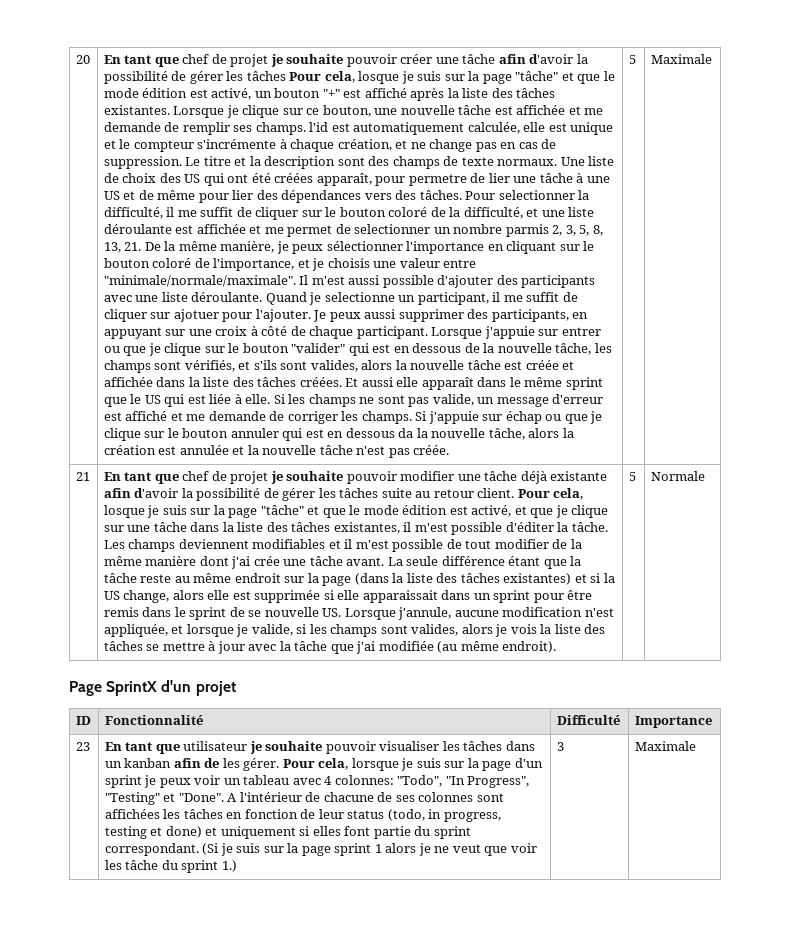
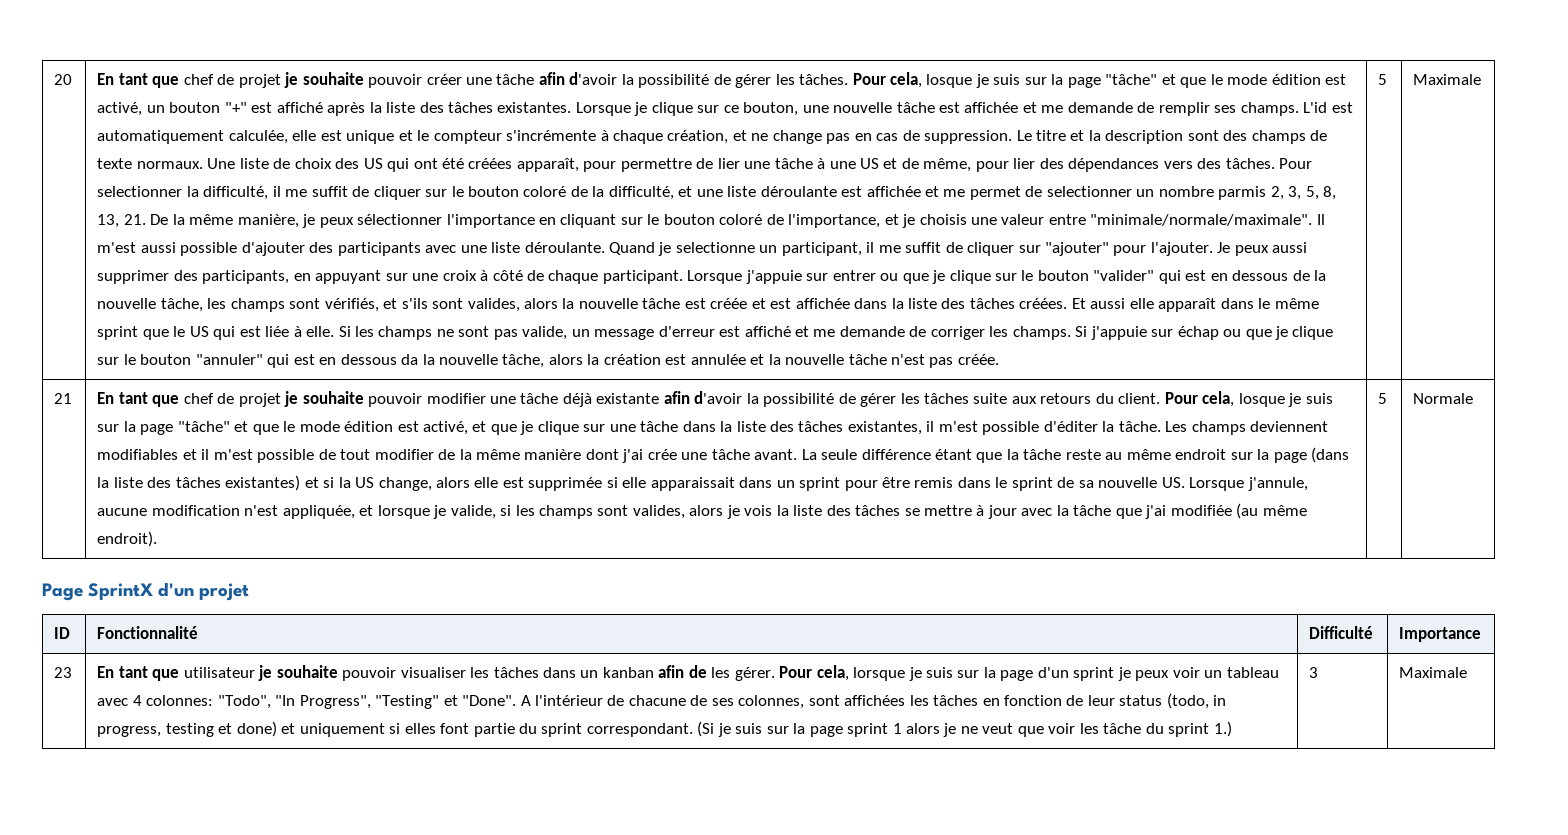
- En tant que chef de projet je souhaite pouvoir créer une tâche afin d'avoir la possibilité de gérer les tâches Pour cela, losque je suis sur la page "tâche" et que le mode édition est activé, un bouton "+" est affiché après la liste des tâches existantes.
+ En tant que chef de projet je souhaite pouvoir créer une tâche afin d'avoir la possibilité de gérer les tâches. Pour cela, losque je suis sur la page "tâche" et que le mode édition est activé, un bouton "+" est affiché après la liste des tâches existantes.
- Lorsque je clique sur ce bouton, une nouvelle tâche est affichée et me demande de remplir ses champs. l'id est automatiquement calculée, elle est unique et le compteur s'incrémente à chaque création, et ne change pas en cas de suppression.
+ Lorsque je clique sur ce bouton, une nouvelle tâche est affichée et me demande de remplir ses champs. L'id est automatiquement calculée, elle est unique et le compteur s'incrémente à chaque création, et ne change pas en cas de suppression.
- Une liste de choix des US qui ont été créées apparaît, pour permetre de lier une tâche à une US et de même pour lier des dépendances vers des tâches.
+ Une liste de choix des US qui ont été créées apparaît, pour permettre de lier une tâche à une US et de même, pour lier des dépendances vers des tâches.
- Quand je selectionne un participant, il me suffit de cliquer sur ajotuer pour l'ajouter.
+ Quand je selectionne un participant, il me suffit de cliquer sur "ajouter" pour l'ajouter.
- Lorsque j'appuie sur entrer ou que je clique sur le bouton "valider" qui est en dessous de la nouvelle tâche, les champs sont vérifiés, et s'ils sont valides, alors la nouvelle tâche est créée et affichée dans la liste des tâches créées.
+ Lorsque j'appuie sur entrer ou que je clique sur le bouton "valider" qui est en dessous de la nouvelle tâche, les champs sont vérifiés, et s'ils sont valides, alors la nouvelle tâche est créée et est affichée dans la liste des tâches créées.
- Si j'appuie sur échap ou que je clique sur le bouton annuler qui est en dessous da la nouvelle tâche, alors la création est annulée et la nouvelle tâche n'est pas créée.
+ Si j'appuie sur échap ou que je clique sur le bouton "annuler" qui est en dessous da la nouvelle tâche, alors la création est annulée et la nouvelle tâche n'est pas créée.
- En tant que chef de projet je souhaite pouvoir modifier une tâche déjà existante afin d'avoir la possibilité de gérer les tâches suite au retour client.
+ En tant que chef de projet je souhaite pouvoir modifier une tâche déjà existante afin d'avoir la possibilité de gérer les tâches suite aux retours du client.
- La seule différence étant que la tâche reste au même endroit sur la page (dans la liste des tâches existantes) et si la US change, alors elle est supprimée si elle apparaissait dans un sprint pour être remis dans le sprint de se nouvelle US. Lorsque j'annule, aucune modification n'est appliquée, et lorsque je valide, si les champs sont valides, alors je vois la liste des tâches se mettre à jour avec la tâche que j'ai modifiée (au même endroit).
+ La seule différence étant que la tâche reste au même endroit sur la page (dans la liste des tâches existantes) et si la US change, alors elle est supprimée si elle apparaissait dans un sprint pour être remis dans le sprint de sa nouvelle US. Lorsque j'annule, aucune modification n'est appliquée, et lorsque je valide, si les champs sont valides, alors je vois la liste des tâches se mettre à jour avec la tâche que j'ai modifiée (au même endroit).
- A l'intérieur de chacune de ses colonnes sont affichées les tâches en fonction de leur status (todo, in progress, testing et done) et uniquement si elles font partie du sprint correspondant.
+ A l'intérieur de chacune de ses colonnes, sont affichées les tâches en fonction de leur status (todo, in progress, testing et done) et uniquement si elles font partie du sprint correspondant.

